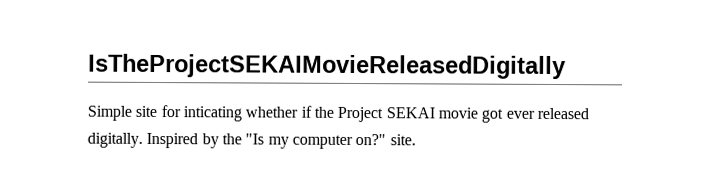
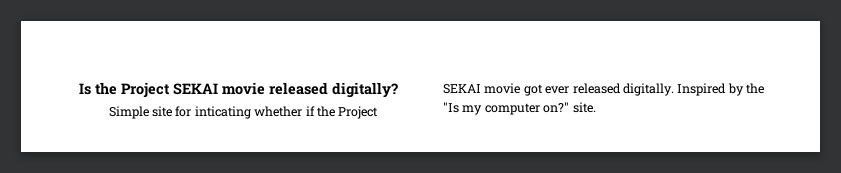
- IsTheProjectSEKAIMovieReleasedDigitally
+ Is the Project SEKAI movie released digitally?

